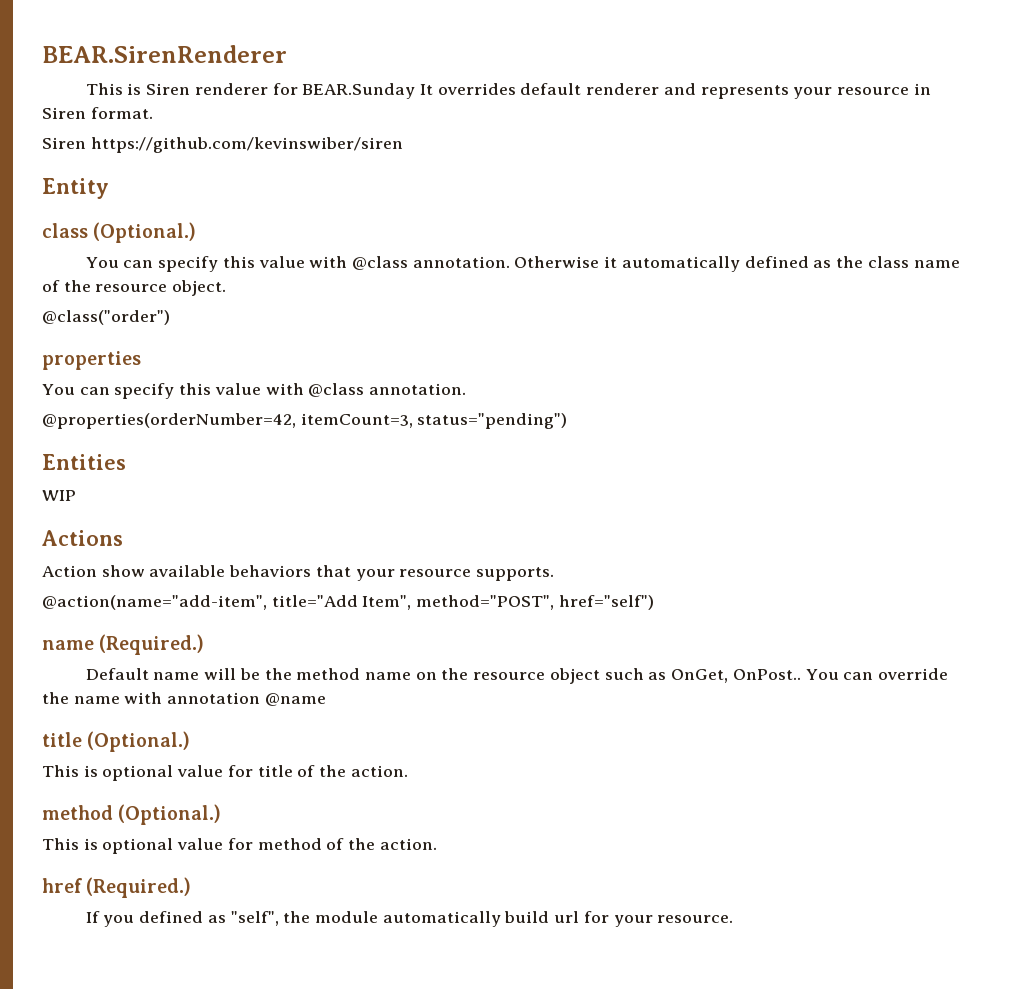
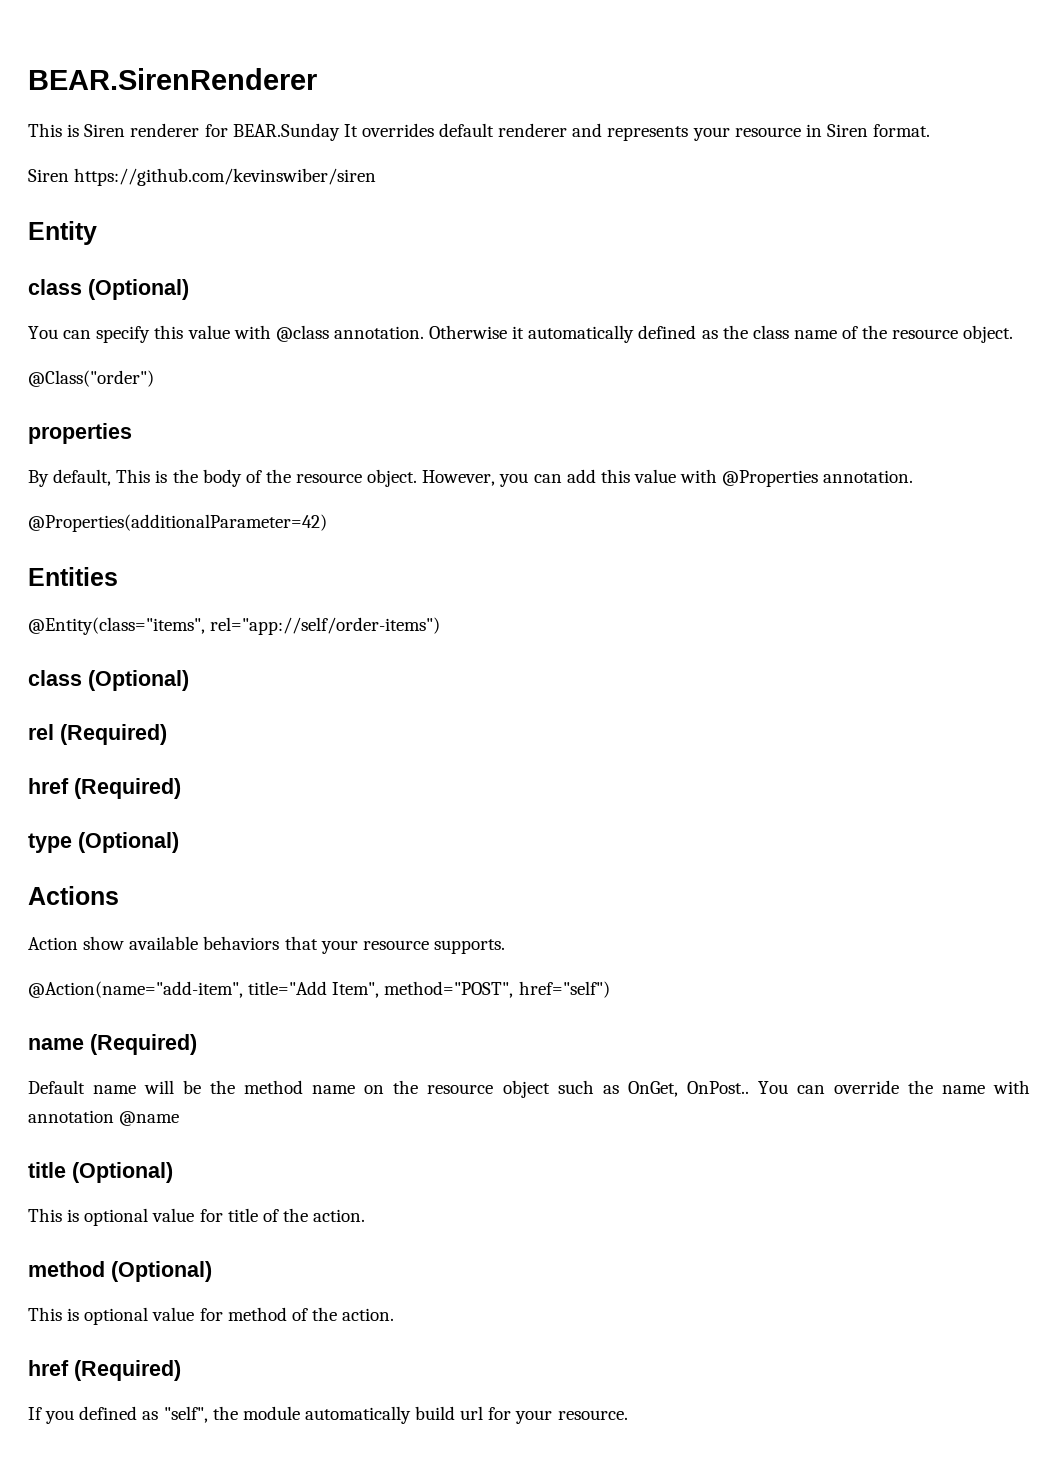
  Entity
- class (Optional.)
+ class (Optional)
- @class("order")
+ @Class("order")
  properties
- You can specify this value with @class annotation.
+ By default, This is the body of the resource object. However, you can add this value with @Properties annotation.
- @properties(orderNumber=42, itemCount=3, status="pending")
+ @Properties(additionalParameter=42)
  Entities
- WIP
+ @Entity(class="items", rel="app://self/order-items")
+ class (Optional)
+ rel (Required)
+ href (Required)
+ type (Optional)
- @action(name="add-item", title="Add Item", method="POST", href="self")
+ @Action(name="add-item", title="Add Item", method="POST", href="self")
- name (Required.)
+ name (Required)
- title (Optional.)
+ title (Optional)
- method (Optional.)
+ method (Optional)
  This is optional value for method of the action.
- href (Required.)
+ href (Required)

